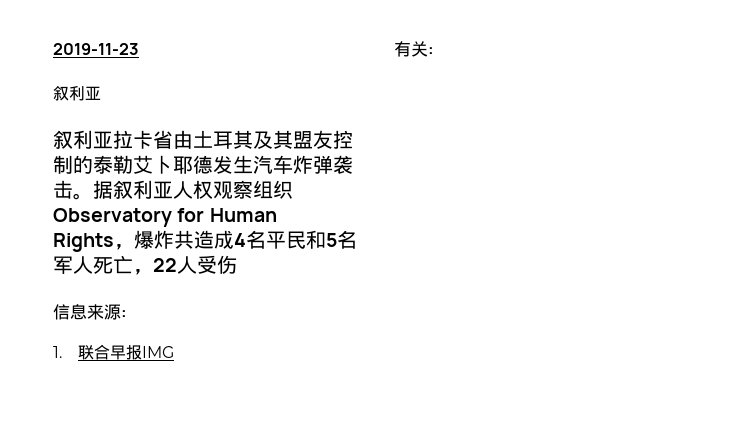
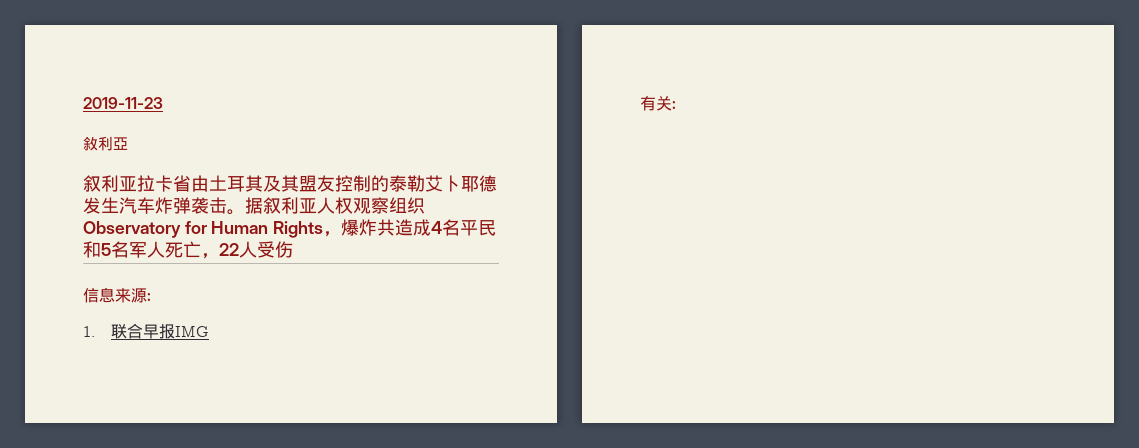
  2019-11-23
- 叙利亚
+ 敘利亞

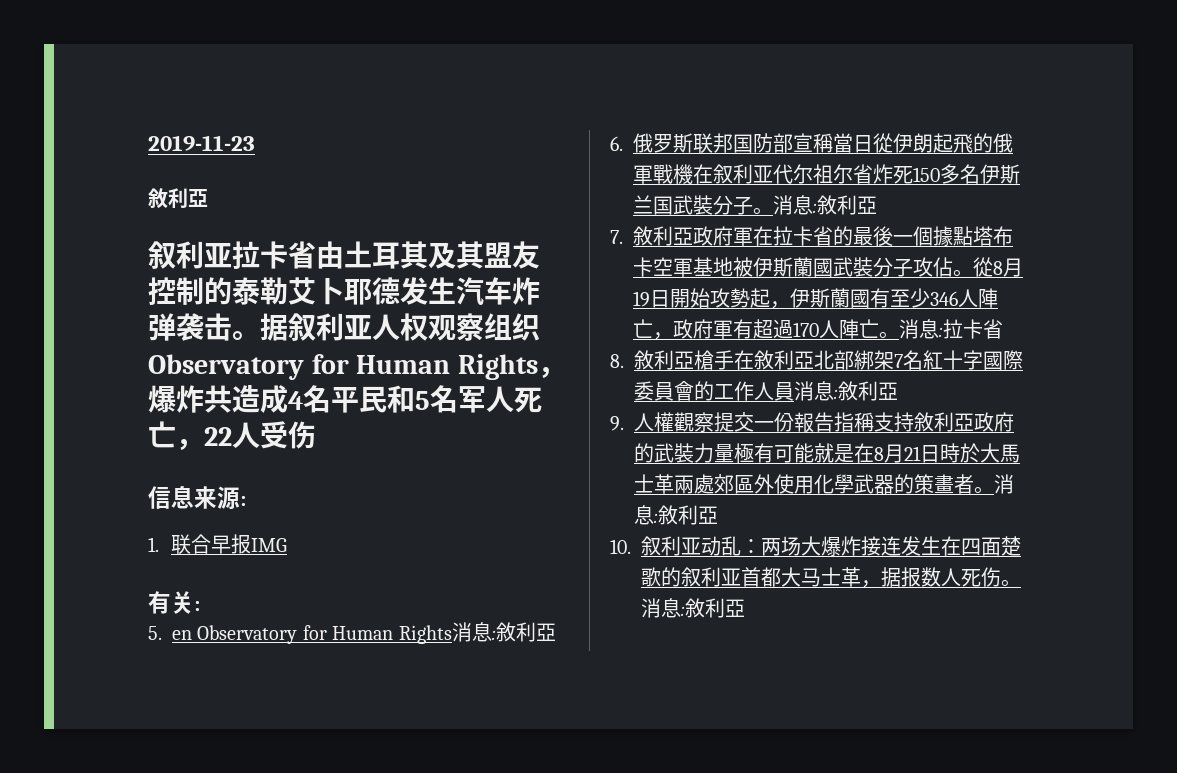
+ 5. en Observatory for Human Rights消息:敘利亞
+ 6.俄罗斯联邦国防部宣稱當日從伊朗起飛的俄軍戰機在叙利亚代尔祖尔省炸死150多名伊斯兰国武裝分子。消息:敘利亞
+ 7.敘利亞政府軍在拉卡省的最後一個據點塔布卡空軍基地被伊斯蘭國武裝分子攻佔。從8月19日開始攻勢起，伊斯蘭國有至少346人陣亡，政府軍有超過170人陣亡。消息:拉卡省
+ 8.敘利亞槍手在敘利亞北部綁架7名紅十字國際委員會的工作人員消息:敘利亞
+ 9.人權觀察提交一份報告指稱支持敘利亞政府的武裝力量極有可能就是在8月21日時於大馬士革兩處郊區外使用化學武器的策畫者。消息:敘利亞
+ 10.叙利亚动乱：两场大爆炸接连发生在四面楚歌的叙利亚首都大马士革，据报数人死伤。消息:敘利亞

